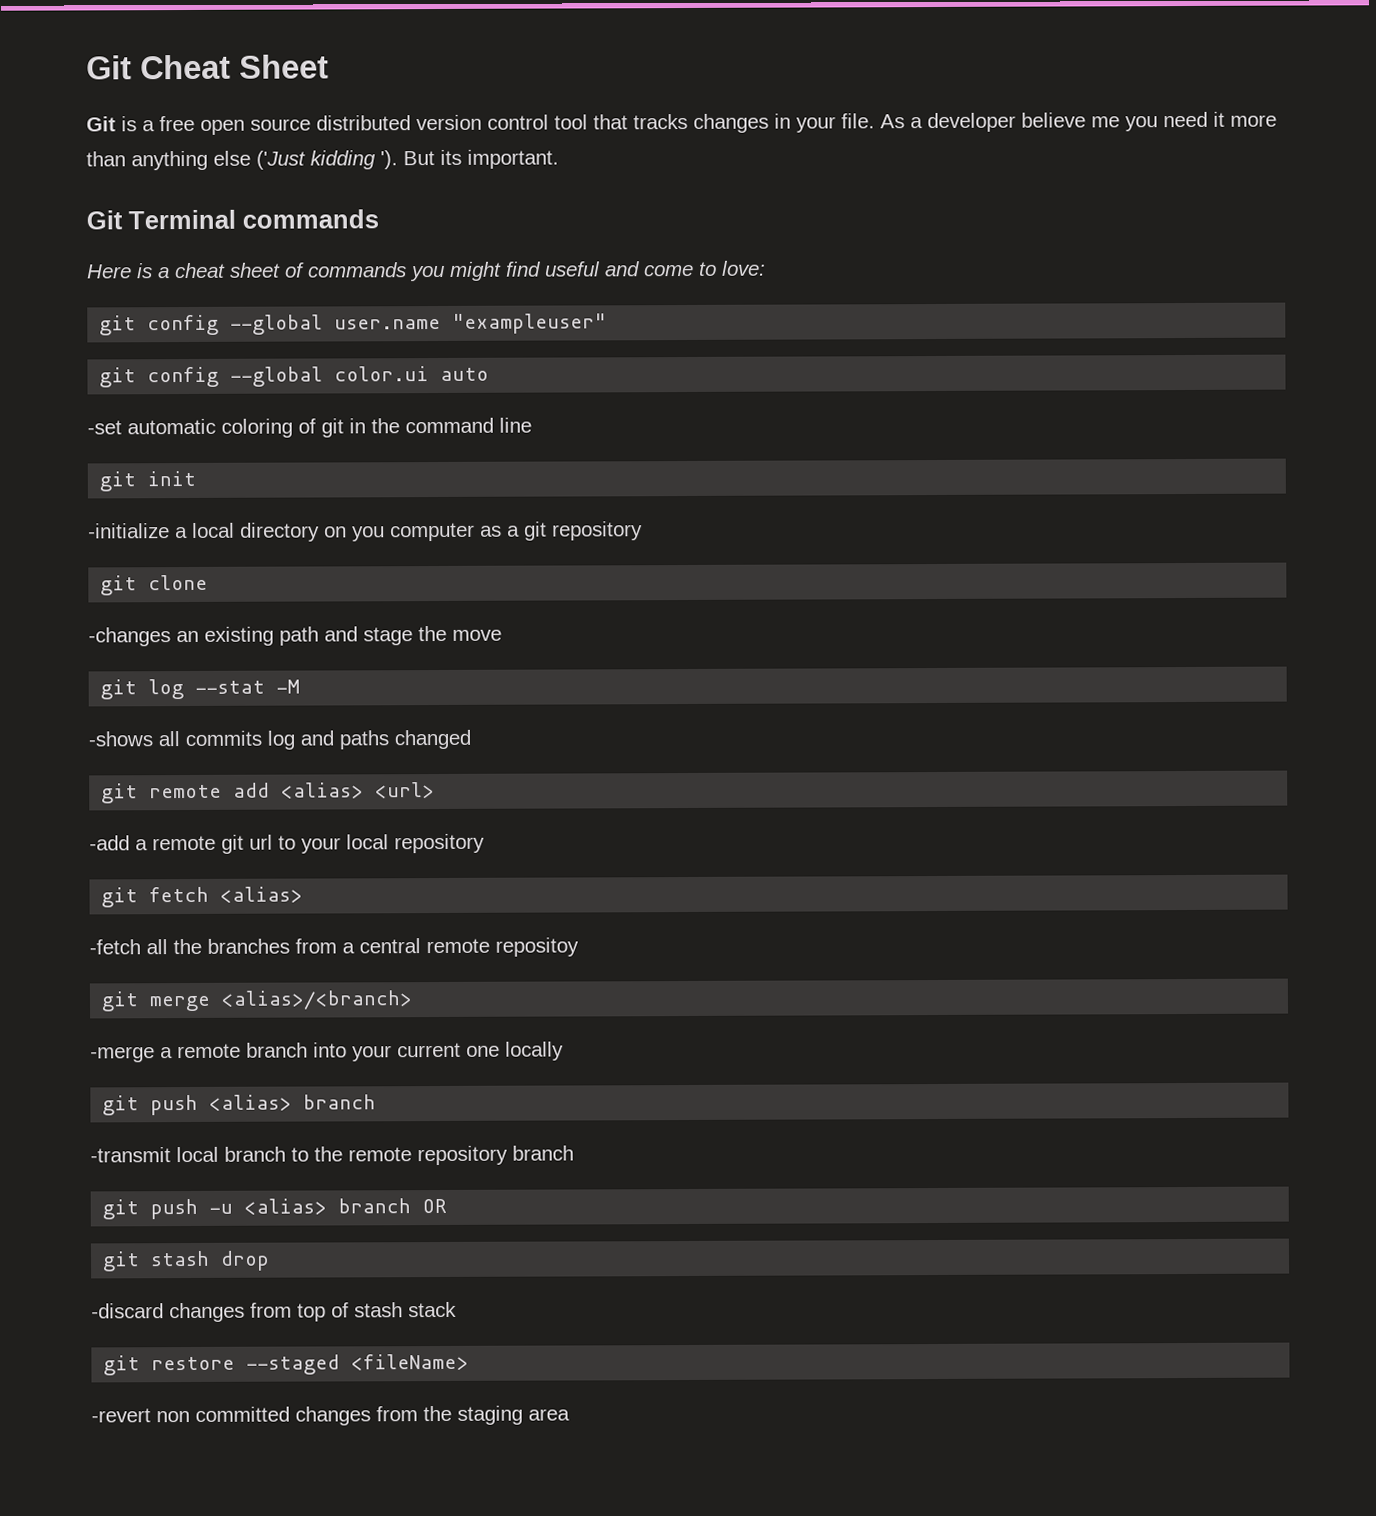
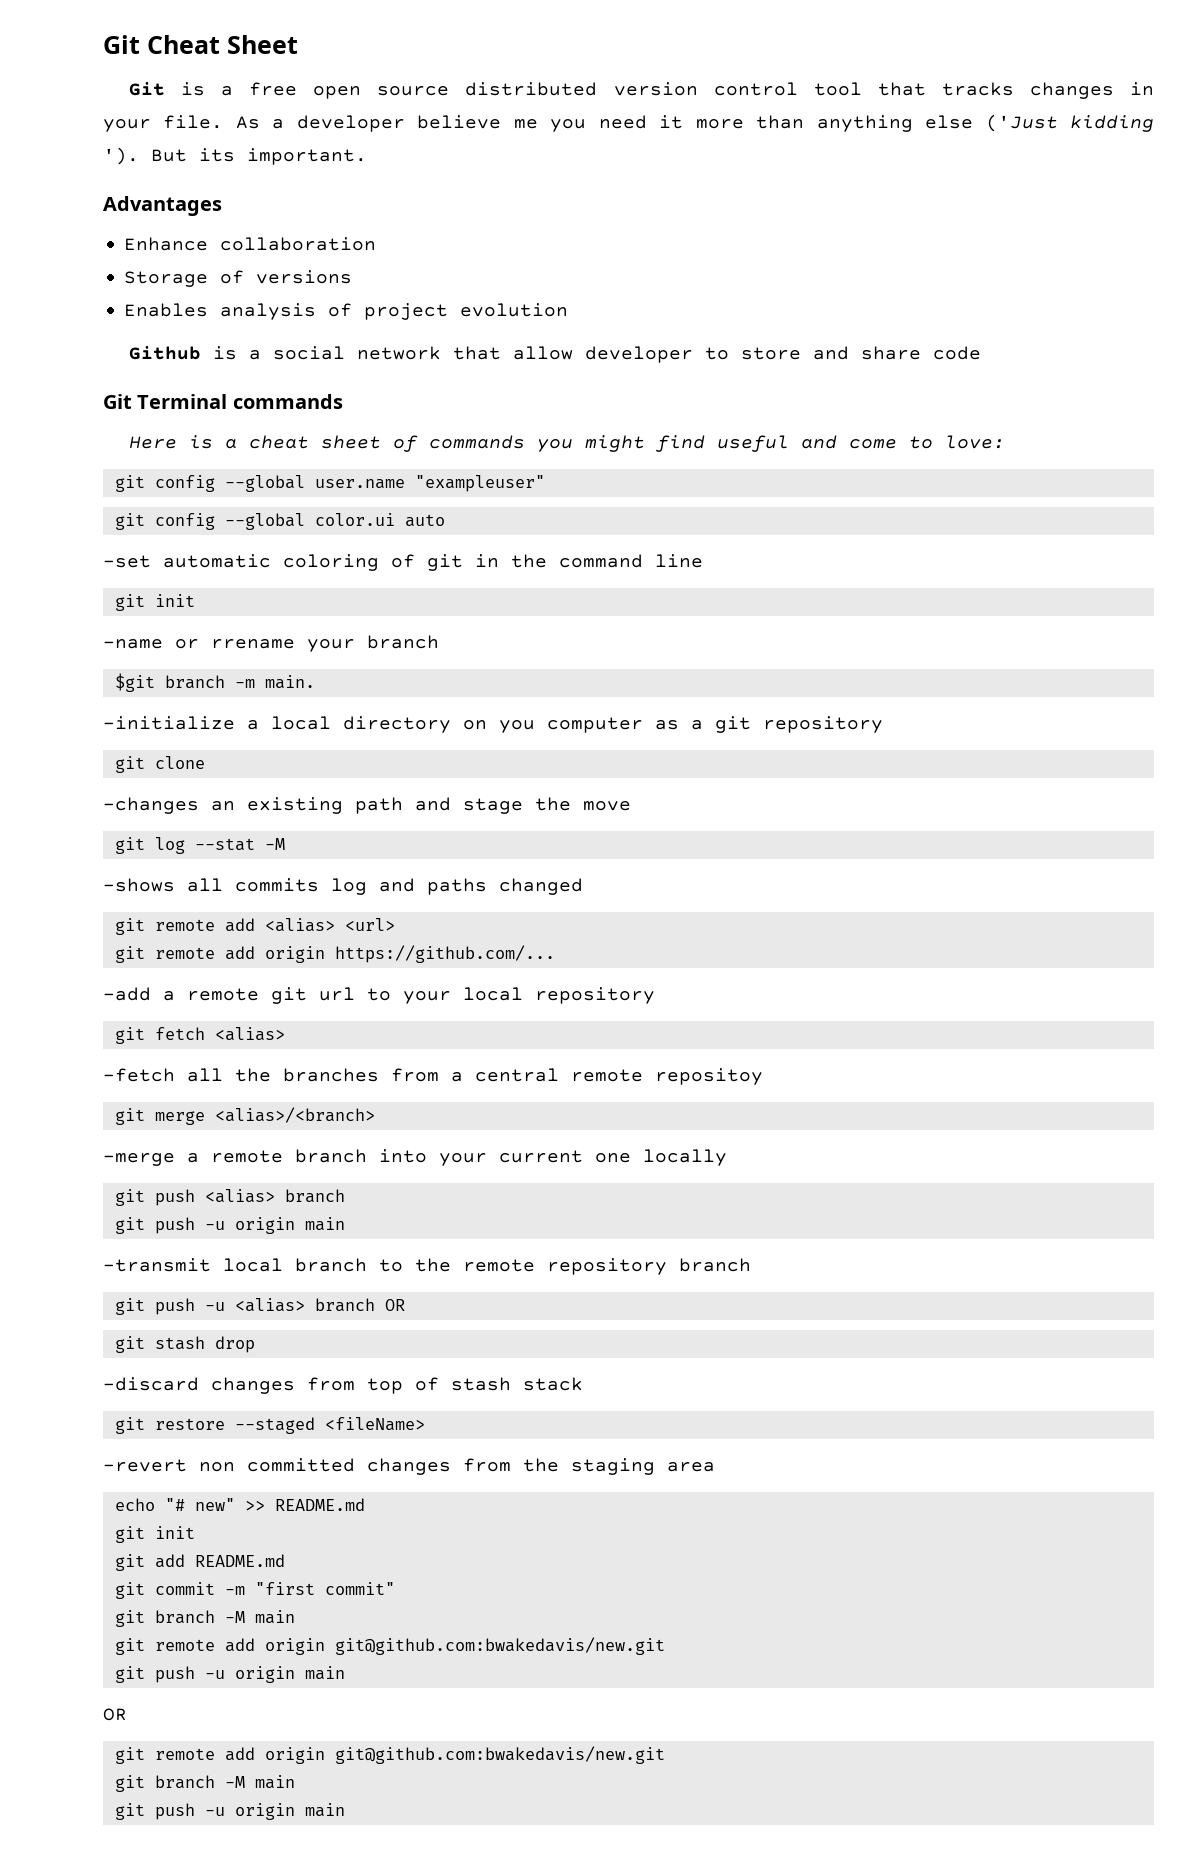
+ Advantages
+ Enhance collaboration
+ Storage of versions
+ Enables analysis of project evolution
+ Github is a social network that allow developer to store and share code
+ -name or rrename your branch
+ $git branch -m main.
+ git remote add origin https://github.com/...
  git push <alias> branch
+ git push -u origin main
+ echo "# new" >> README.md
+ git init
+ git add README.md
+ git commit -m "first commit"
+ git branch -M main
+ git remote add origin git@github.com:bwakedavis/new.git
+ git push -u origin main
+ OR
+ git remote add origin git@github.com:bwakedavis/new.git
+ git branch -M main
+ git push -u origin main

